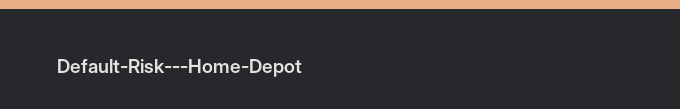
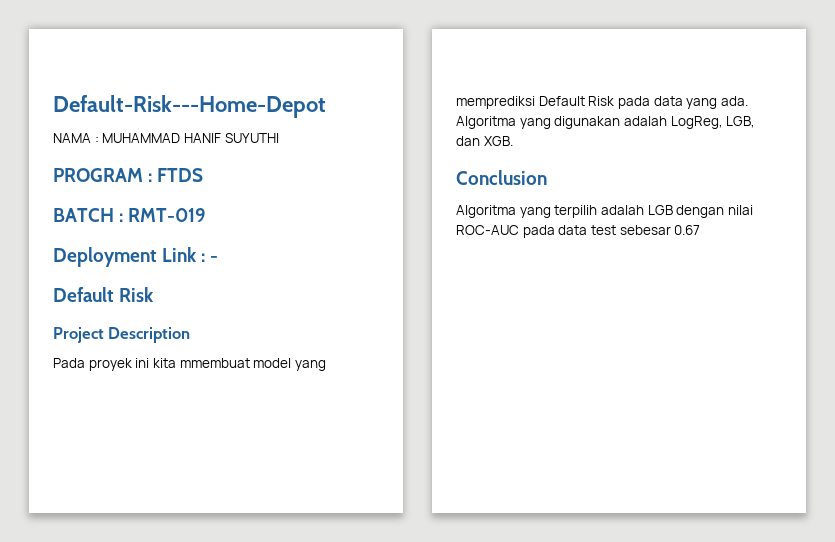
+ NAMA : MUHAMMAD HANIF SUYUTHI
+ PROGRAM : FTDS
+ BATCH : RMT-019
+ Deployment Link : -
+ Default Risk
+ Project Description
+ Pada proyek ini kita mmembuat model yang memprediksi Default Risk pada data yang ada. Algoritma yang digunakan adalah LogReg, LGB, dan XGB.
+ Conclusion
+ Algoritma yang terpilih adalah LGB dengan nilai ROC-AUC pada data test sebesar 0.67

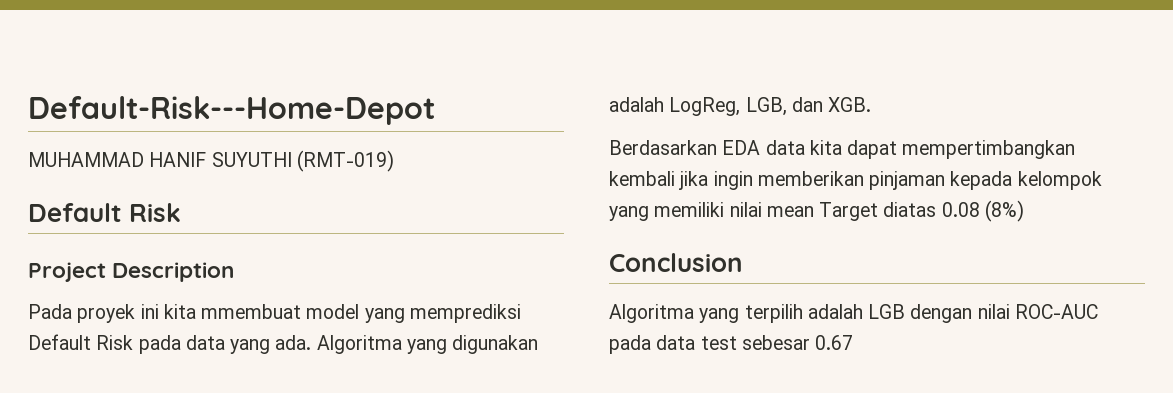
- NAMA : MUHAMMAD HANIF SUYUTHI
- PROGRAM : FTDS
- BATCH : RMT-019
- Deployment Link : -
+ MUHAMMAD HANIF SUYUTHI (RMT-019)
+ Berdasarkan EDA data kita dapat mempertimbangkan kembali jika ingin memberikan pinjaman kepada kelompok yang memiliki nilai mean Target diatas 0.08 (8%)

